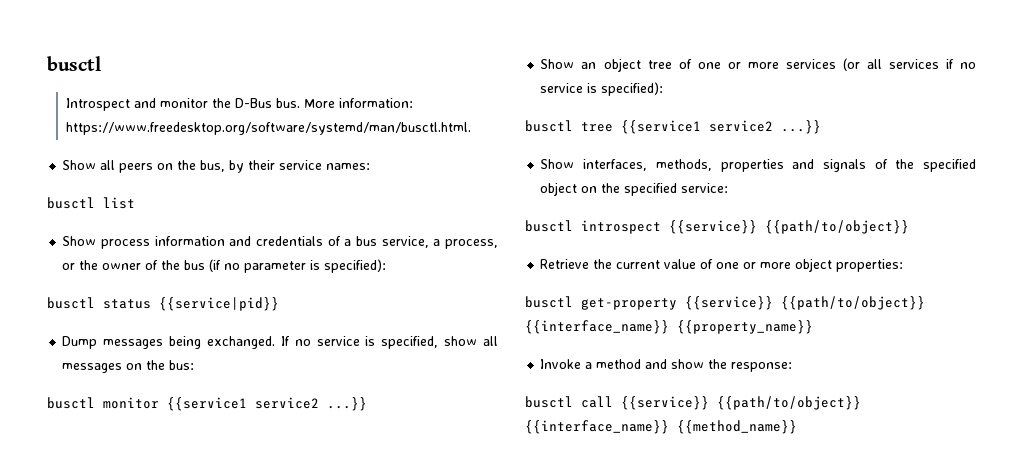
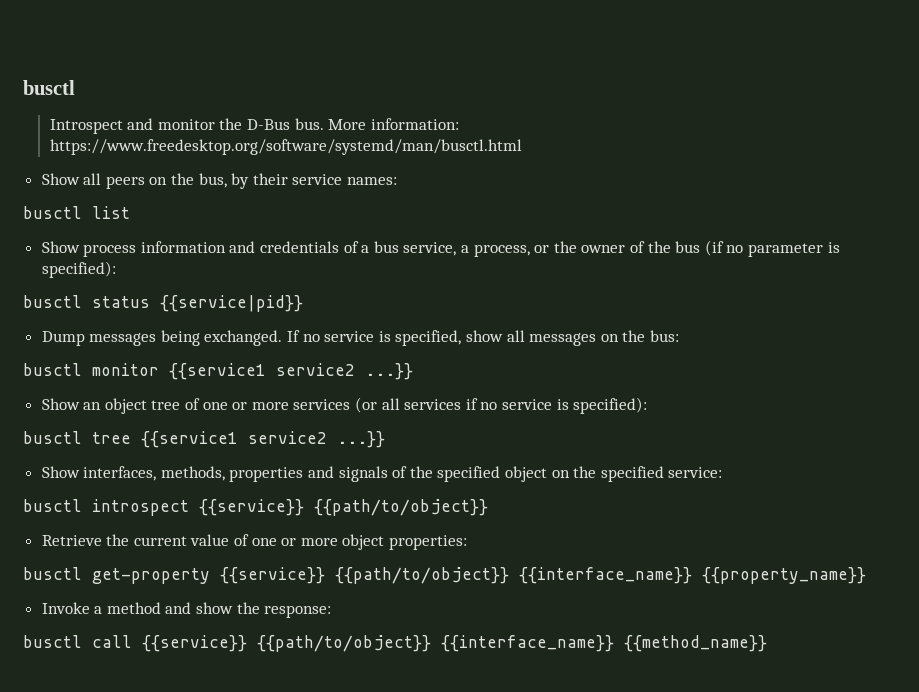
- More information: https://www.freedesktop.org/software/systemd/man/busctl.html.
+ More information: https://www.freedesktop.org/software/systemd/man/busctl.html

